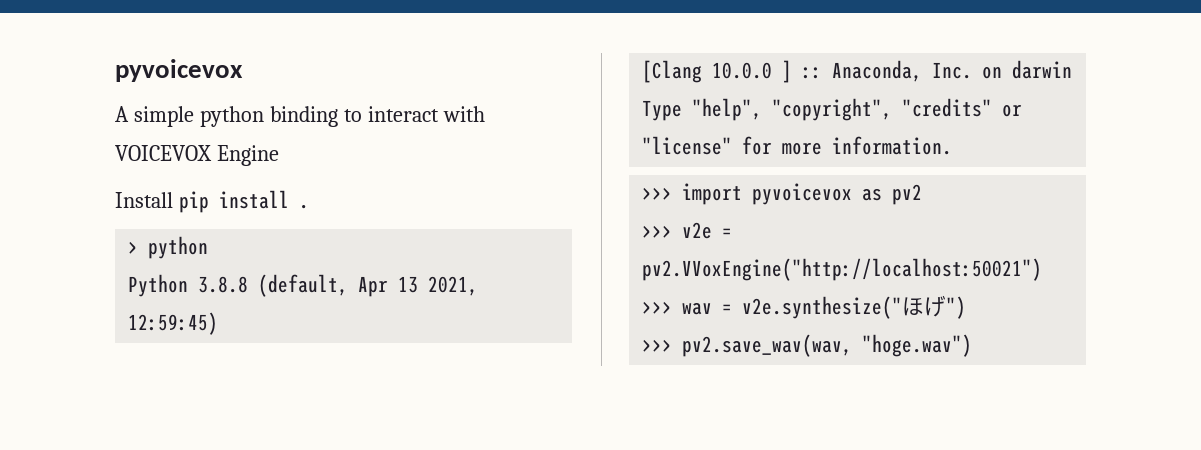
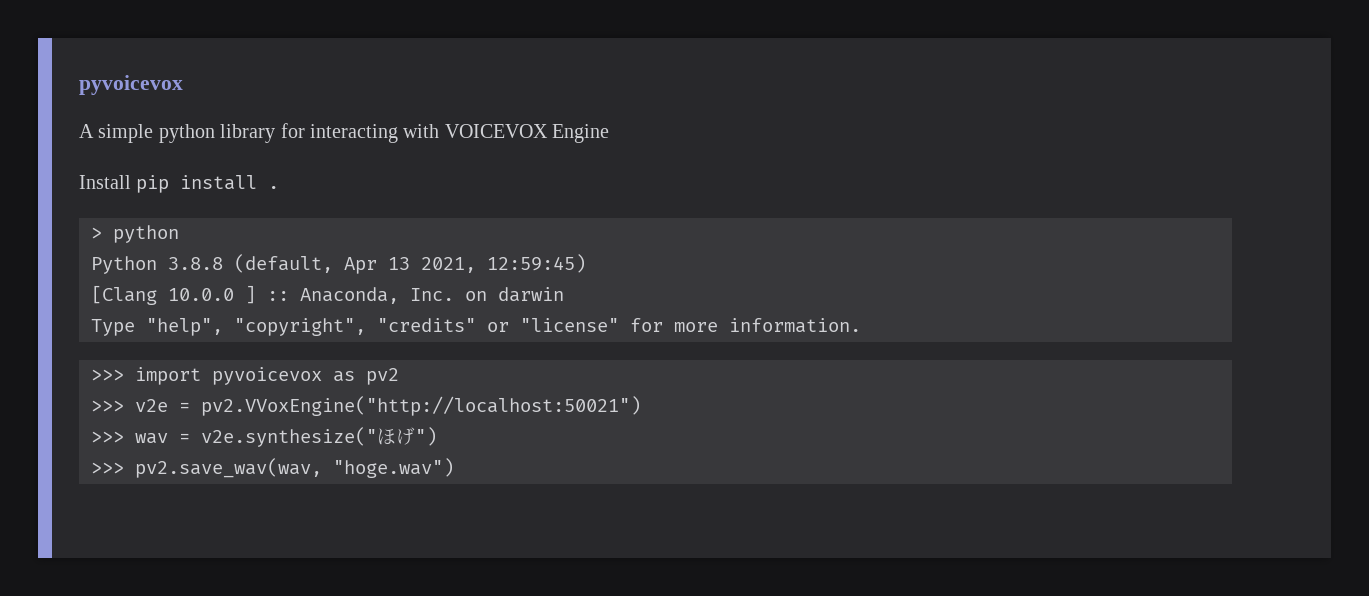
- A simple python binding to interact with VOICEVOX Engine
+ A simple python library for interacting with VOICEVOX Engine

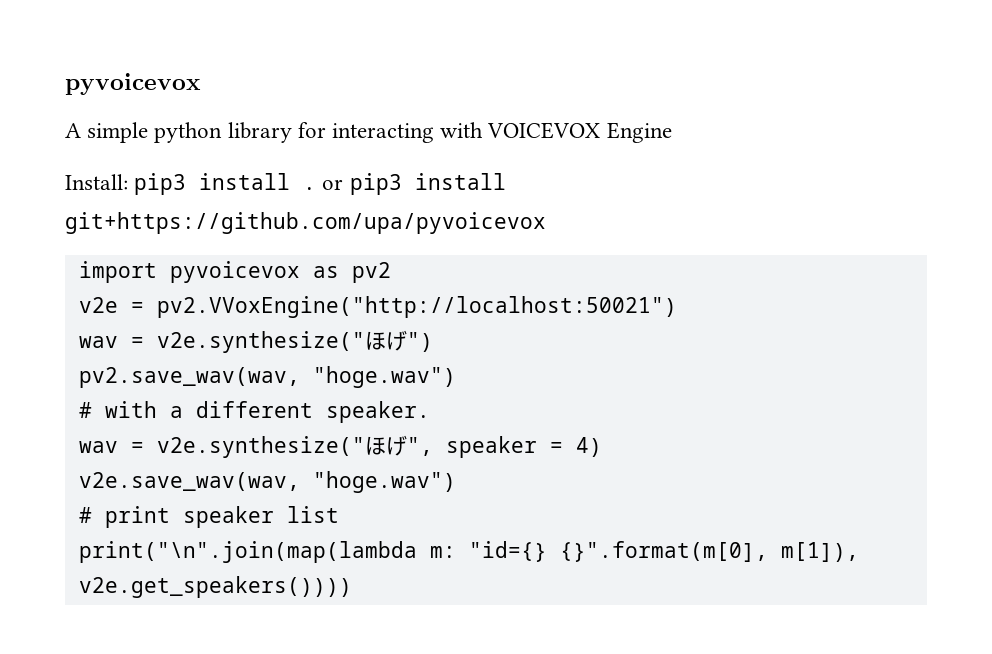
- Install pip install .
- > python
- Python 3.8.8 (default, Apr 13 2021, 12:59:45)
- [Clang 10.0.0 ] :: Anaconda, Inc. on darwin
- Type "help", "copyright", "credits" or "license" for more information.
- >>> import pyvoicevox as pv2
+ Install: pip3 install . or pip3 install git+https://github.com/upa/pyvoicevox
+ import pyvoicevox as pv2
- >>> v2e = pv2.VVoxEngine("http://localhost:50021")
+ v2e = pv2.VVoxEngine("http://localhost:50021")
- >>> wav = v2e.synthesize("ほげ")
+ wav = v2e.synthesize("ほげ")
- >>> pv2.save_wav(wav, "hoge.wav")
+ pv2.save_wav(wav, "hoge.wav")
+ # with a different speaker.
+ wav = v2e.synthesize("ほげ", speaker = 4)
+ v2e.save_wav(wav, "hoge.wav")
+ # print speaker list
+ print("\n".join(map(lambda m: "id={} {}".format(m[0], m[1]), v2e.get_speakers())))

